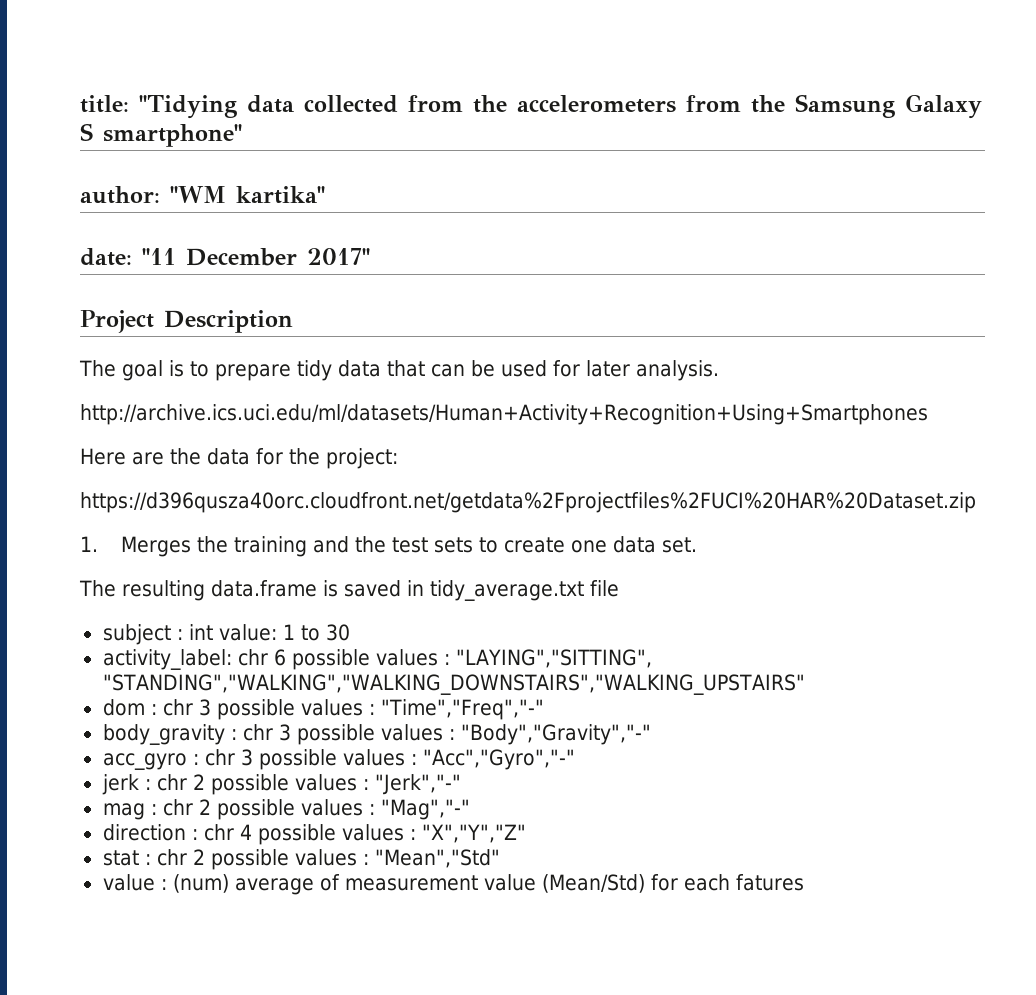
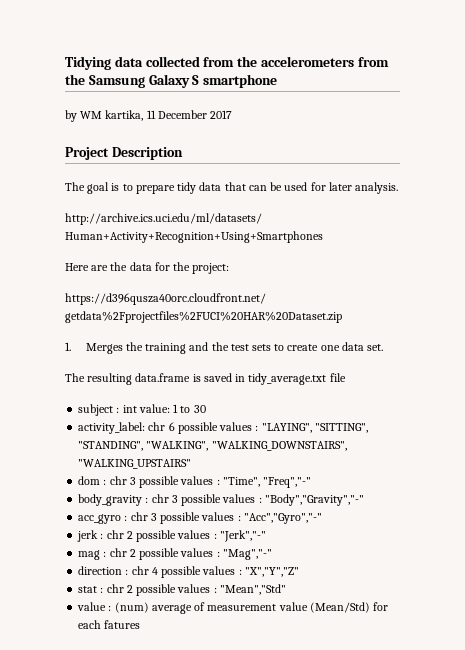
- title: "Tidying data collected from the accelerometers from the Samsung Galaxy S smartphone"
- author: "WM kartika"
- date: "11 December 2017"
+ Tidying data collected from the accelerometers from the Samsung Galaxy S smartphone
+ by WM kartika, 11 December 2017
- activity_label: chr 6 possible values : "LAYING","SITTING", "STANDING","WALKING","WALKING_DOWNSTAIRS","WALKING_UPSTAIRS"
+ activity_label: chr 6 possible values : "LAYING", "SITTING", "STANDING", "WALKING", "WALKING_DOWNSTAIRS", "WALKING_UPSTAIRS"
- dom : chr 3 possible values : "Time","Freq","-"
+ dom : chr 3 possible values : "Time", "Freq","-"

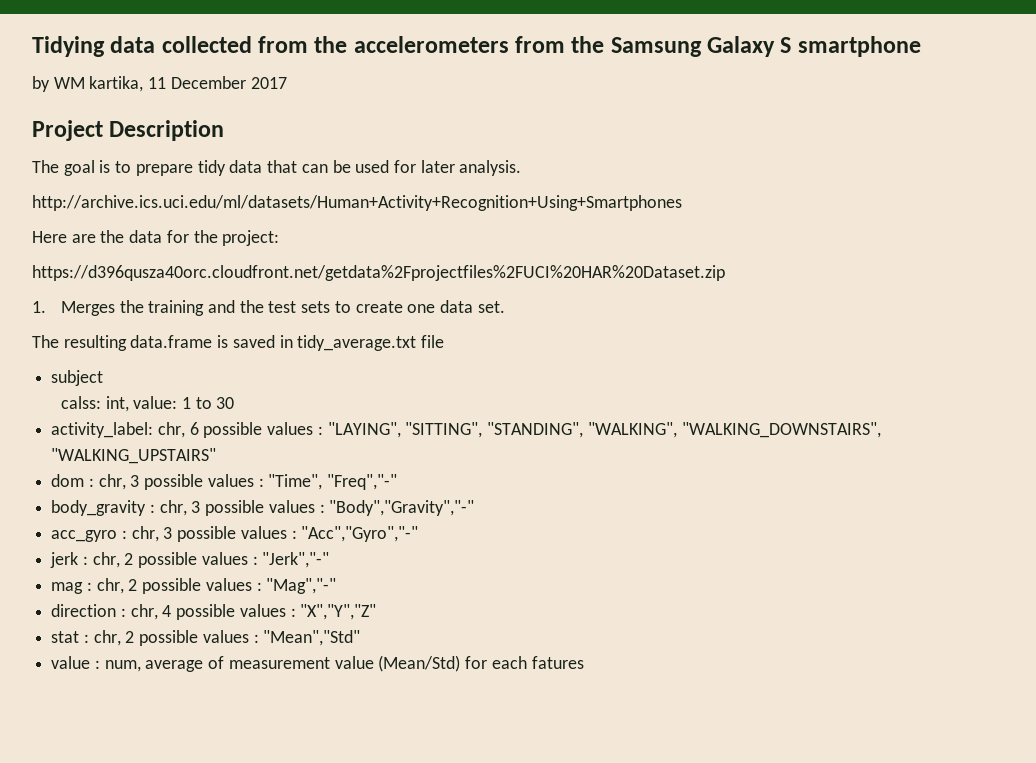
- subject : int value: 1 to 30
+ subject
+ calss: int, value: 1 to 30
- activity_label: chr 6 possible values : "LAYING", "SITTING", "STANDING", "WALKING", "WALKING_DOWNSTAIRS", "WALKING_UPSTAIRS"
+ activity_label: chr, 6 possible values : "LAYING", "SITTING", "STANDING", "WALKING", "WALKING_DOWNSTAIRS", "WALKING_UPSTAIRS"
- dom : chr 3 possible values : "Time", "Freq","-"
+ dom : chr, 3 possible values : "Time", "Freq","-"
- body_gravity : chr 3 possible values : "Body","Gravity","-"
+ body_gravity : chr, 3 possible values : "Body","Gravity","-"
- acc_gyro : chr 3 possible values : "Acc","Gyro","-"
+ acc_gyro : chr, 3 possible values : "Acc","Gyro","-"
- jerk : chr 2 possible values : "Jerk","-"
+ jerk : chr, 2 possible values : "Jerk","-"
- mag : chr 2 possible values : "Mag","-"
+ mag : chr, 2 possible values : "Mag","-"
- direction : chr 4 possible values : "X","Y","Z"
+ direction : chr, 4 possible values : "X","Y","Z"
- stat : chr 2 possible values : "Mean","Std"
+ stat : chr, 2 possible values : "Mean","Std"
- value : (num) average of measurement value (Mean/Std) for each fatures
+ value : num, average of measurement value (Mean/Std) for each fatures

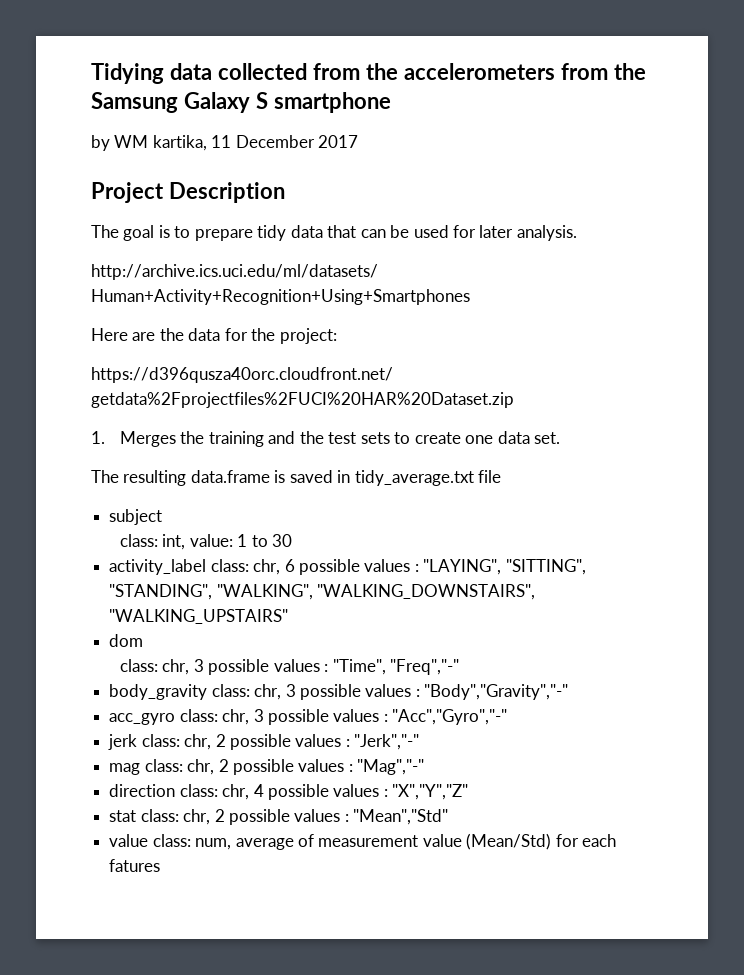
- calss: int, value: 1 to 30
+ class: int, value: 1 to 30
- activity_label: chr, 6 possible values : "LAYING", "SITTING", "STANDING", "WALKING", "WALKING_DOWNSTAIRS", "WALKING_UPSTAIRS"
+ activity_label class: chr, 6 possible values : "LAYING", "SITTING", "STANDING", "WALKING", "WALKING_DOWNSTAIRS", "WALKING_UPSTAIRS"
- dom : chr, 3 possible values : "Time", "Freq","-"
+ dom
+ class: chr, 3 possible values : "Time", "Freq","-"
- body_gravity : chr, 3 possible values : "Body","Gravity","-"
+ body_gravity class: chr, 3 possible values : "Body","Gravity","-"
- acc_gyro : chr, 3 possible values : "Acc","Gyro","-"
+ acc_gyro class: chr, 3 possible values : "Acc","Gyro","-"
- jerk : chr, 2 possible values : "Jerk","-"
+ jerk class: chr, 2 possible values : "Jerk","-"
- mag : chr, 2 possible values : "Mag","-"
+ mag class: chr, 2 possible values : "Mag","-"
- direction : chr, 4 possible values : "X","Y","Z"
+ direction class: chr, 4 possible values : "X","Y","Z"
- stat : chr, 2 possible values : "Mean","Std"
+ stat class: chr, 2 possible values : "Mean","Std"
- value : num, average of measurement value (Mean/Std) for each fatures
+ value class: num, average of measurement value (Mean/Std) for each fatures

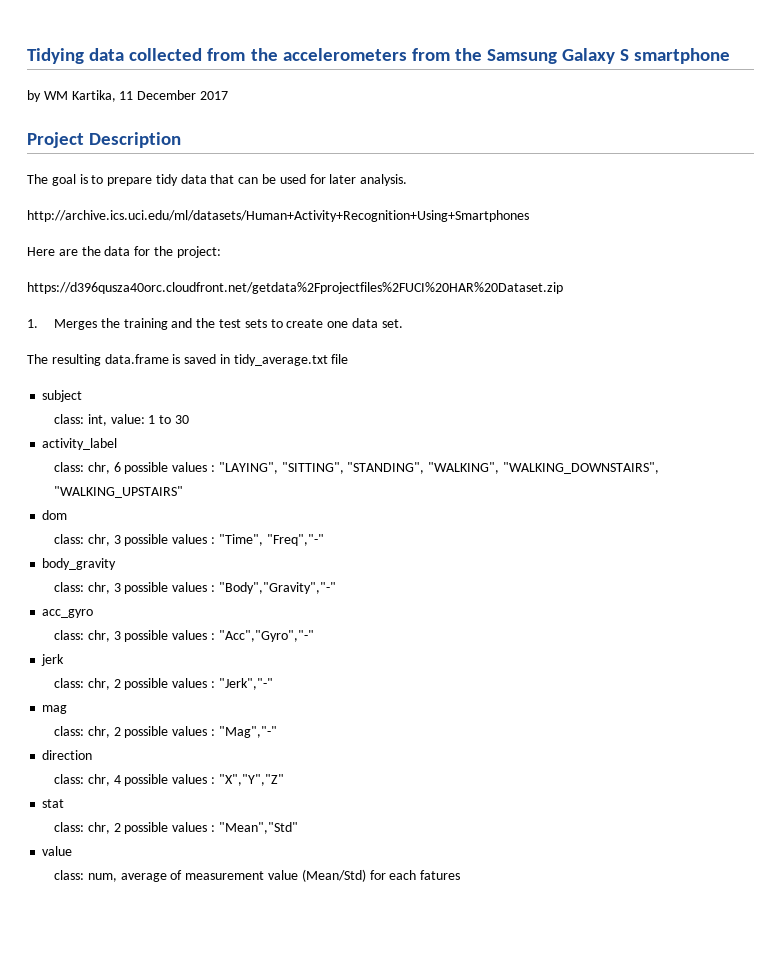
- by WM kartika, 11 December 2017
+ by WM Kartika, 11 December 2017
- activity_label class: chr, 6 possible values : "LAYING", "SITTING", "STANDING", "WALKING", "WALKING_DOWNSTAIRS", "WALKING_UPSTAIRS"
+ activity_label
+ class: chr, 6 possible values : "LAYING", "SITTING", "STANDING", "WALKING", "WALKING_DOWNSTAIRS", "WALKING_UPSTAIRS"
- body_gravity class: chr, 3 possible values : "Body","Gravity","-"
+ body_gravity
+ class: chr, 3 possible values : "Body","Gravity","-"
- acc_gyro class: chr, 3 possible values : "Acc","Gyro","-"
+ acc_gyro
+ class: chr, 3 possible values : "Acc","Gyro","-"
- jerk class: chr, 2 possible values : "Jerk","-"
+ jerk
+ class: chr, 2 possible values : "Jerk","-"
- mag class: chr, 2 possible values : "Mag","-"
+ mag
+ class: chr, 2 possible values : "Mag","-"
- direction class: chr, 4 possible values : "X","Y","Z"
+ direction
+ class: chr, 4 possible values : "X","Y","Z"
- stat class: chr, 2 possible values : "Mean","Std"
- value class: num, average of measurement value (Mean/Std) for each fatures
+ stat
+ class: chr, 2 possible values : "Mean","Std"
+ value
+ class: num, average of measurement value (Mean/Std) for each fatures

